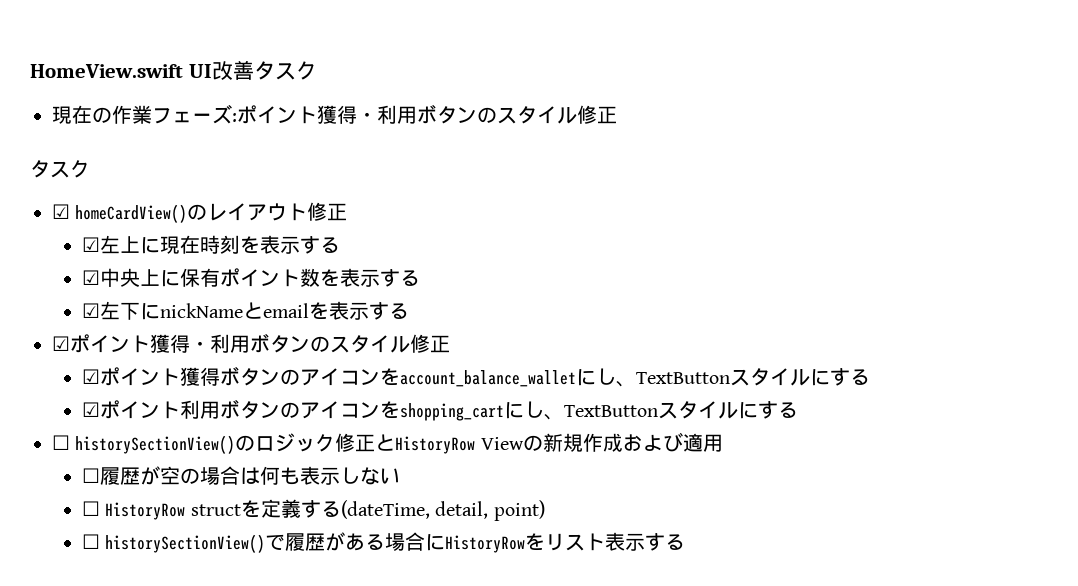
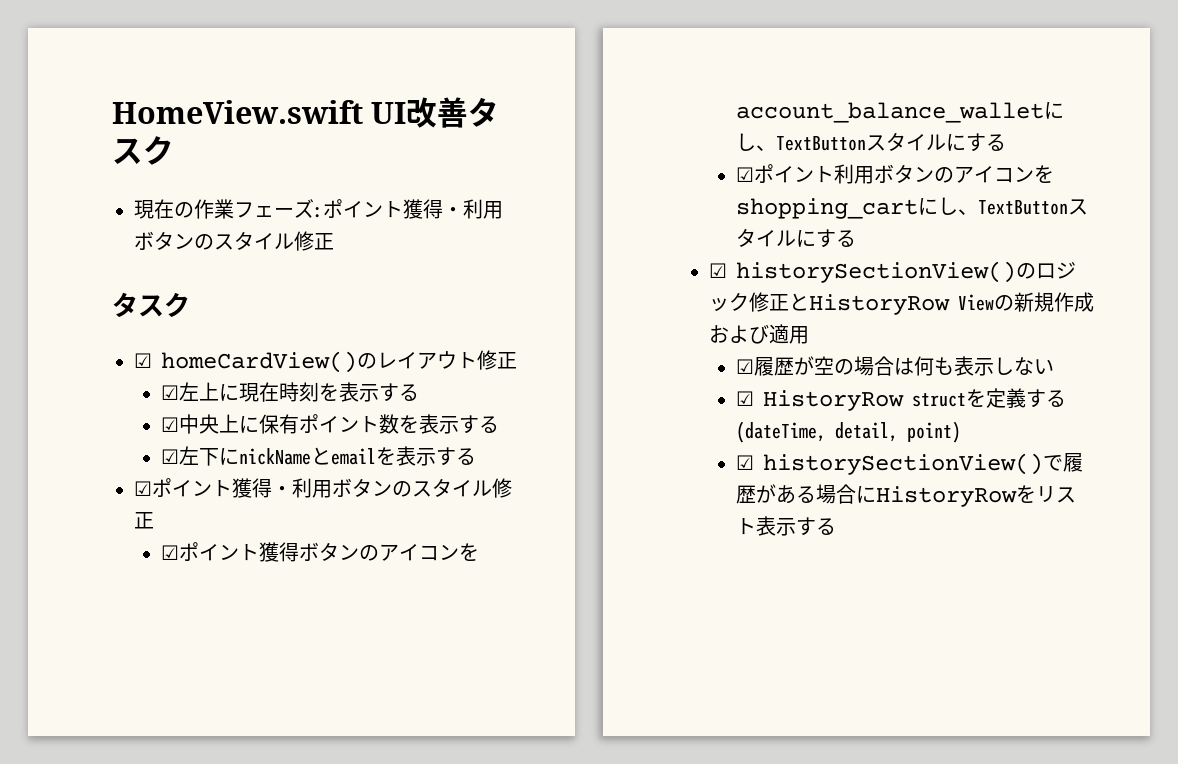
- ☐ historySectionView()のロジック修正とHistoryRow Viewの新規作成および適用
+ ☑ historySectionView()のロジック修正とHistoryRow Viewの新規作成および適用
- ☐履歴が空の場合は何も表示しない
+ ☑履歴が空の場合は何も表示しない
- ☐ HistoryRow structを定義する(dateTime, detail, point)
+ ☑ HistoryRow structを定義する(dateTime, detail, point)
- ☐ historySectionView()で履歴がある場合にHistoryRowをリスト表示する
+ ☑ historySectionView()で履歴がある場合にHistoryRowをリスト表示する

